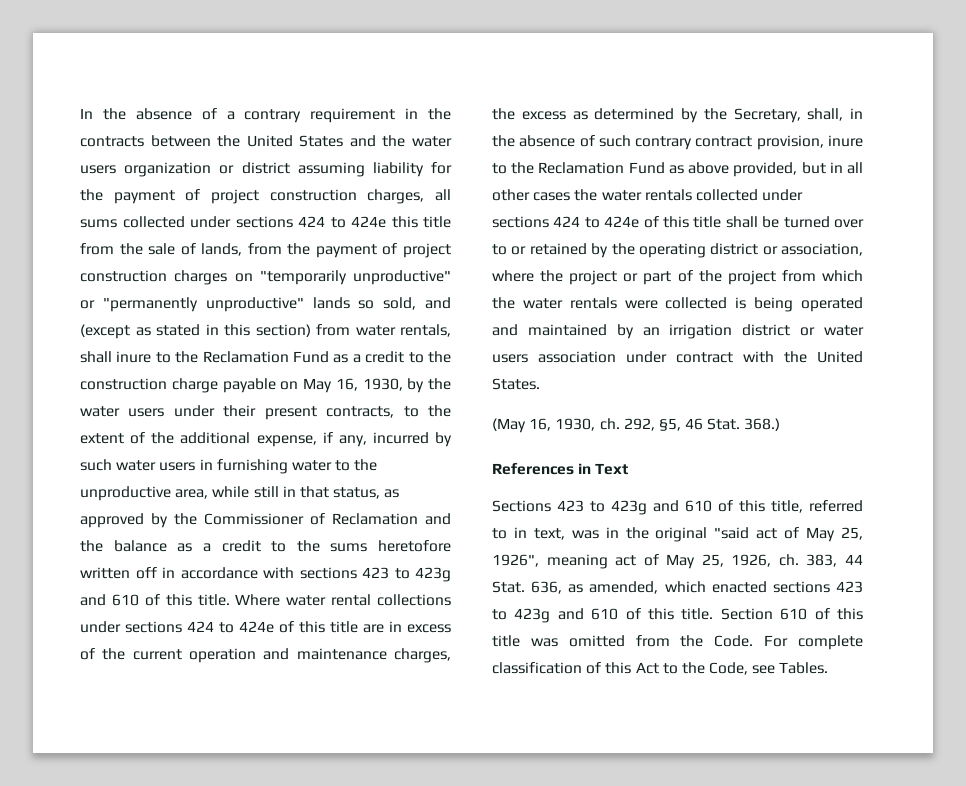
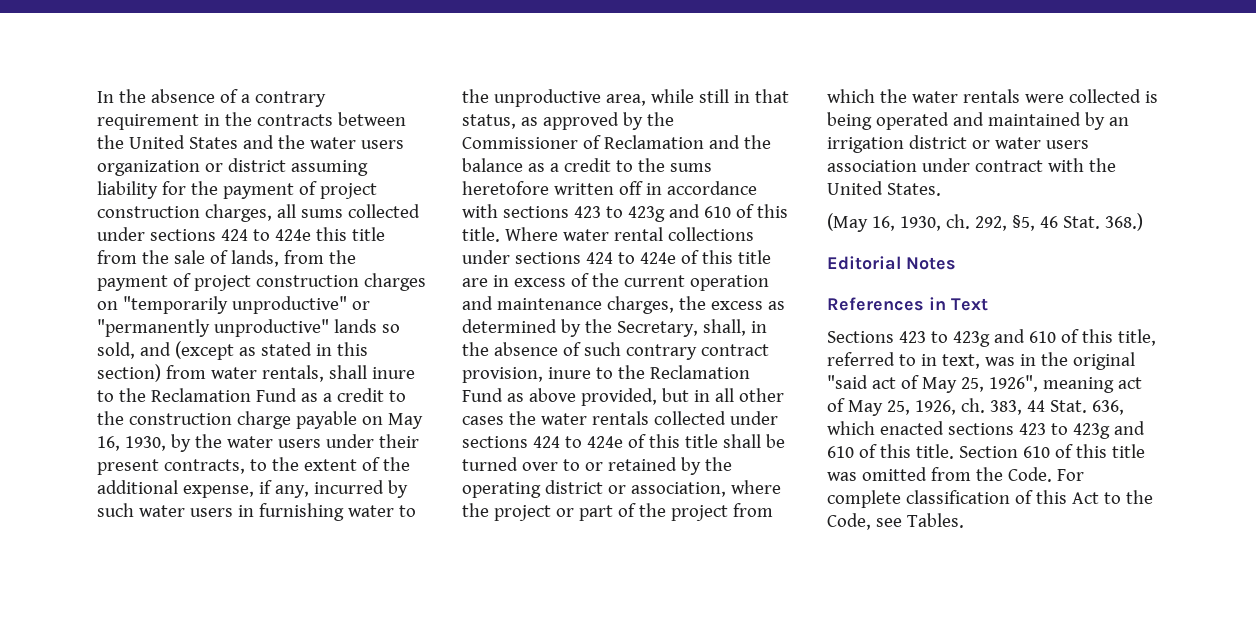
+ Editorial Notes
- 636, as amended, which enacted sections 423 to 423g and 610 of this title.
+ 636, which enacted sections 423 to 423g and 610 of this title.

